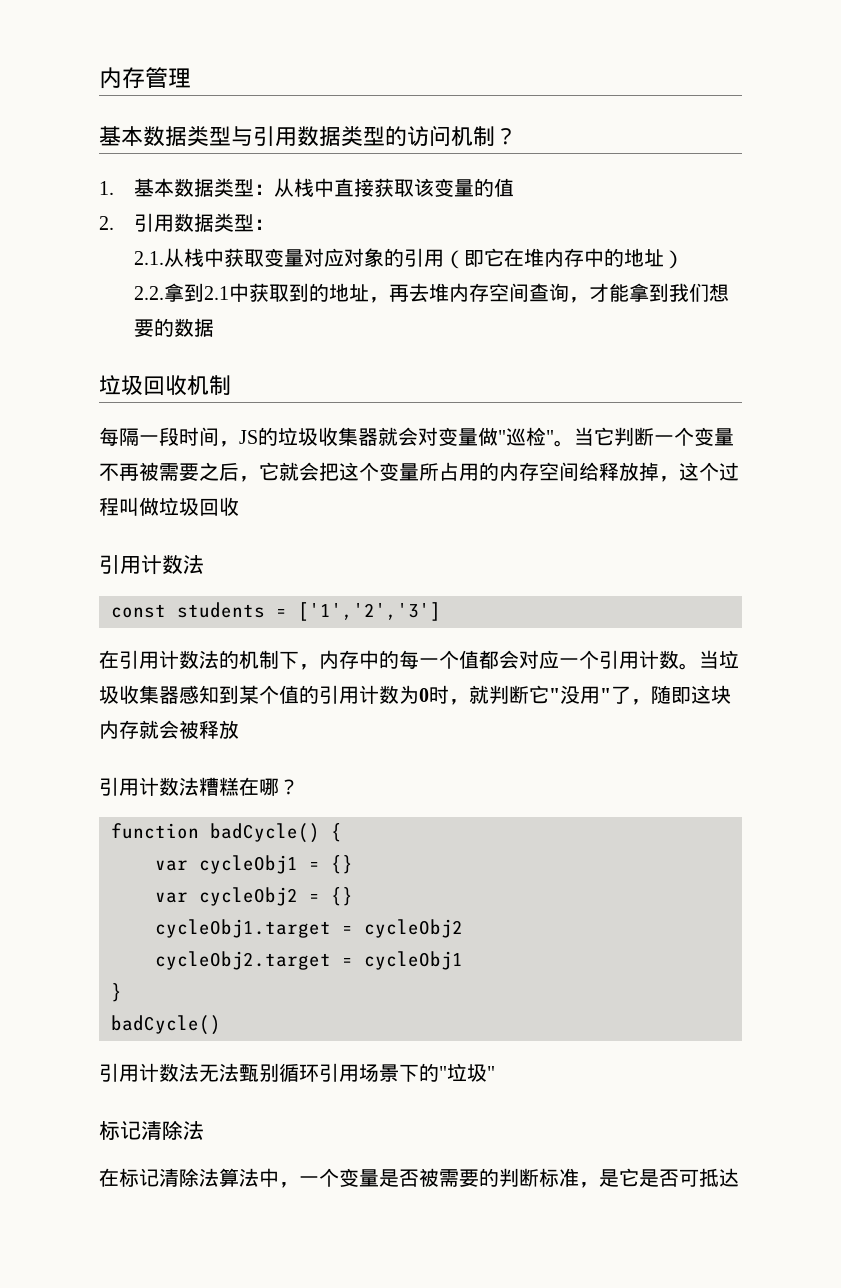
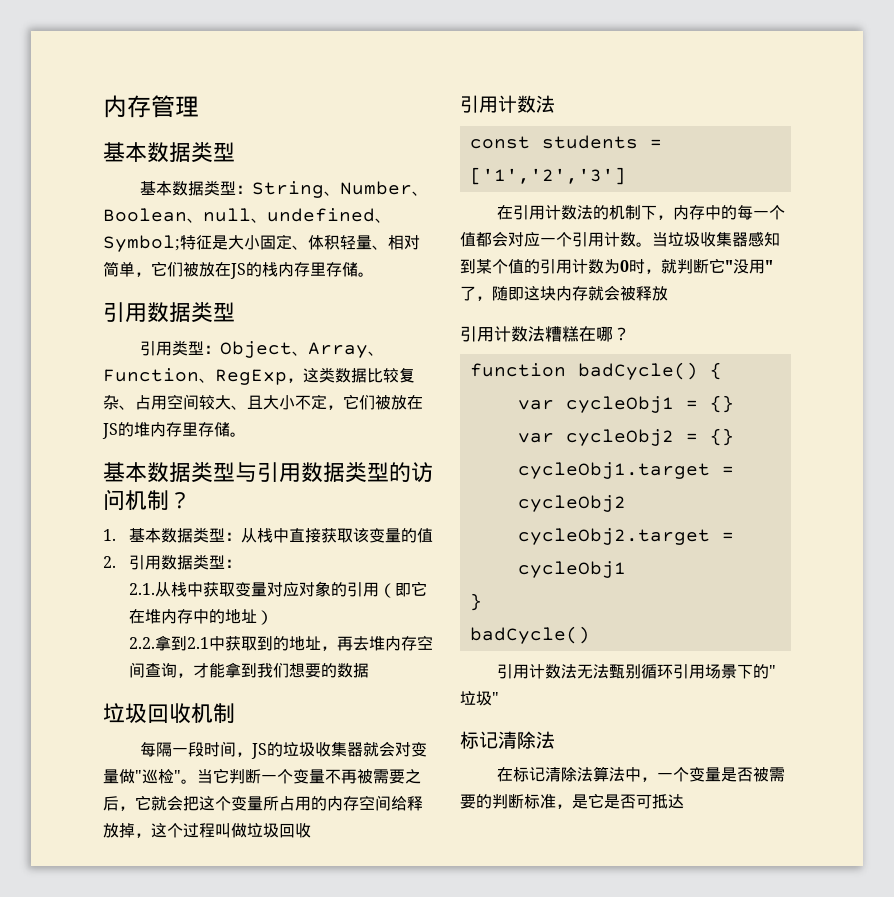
  内存管理
+ 基本数据类型
+ 基本数据类型：String、Number、Boolean、null、undefined、Symbol;特征是大小固定、体积轻量、相对简单，它们被放在JS的栈内存里存储。
+ 引用数据类型
+ 引用类型：Object、Array、Function、RegExp，这类数据比较复杂、占用空间较大、且大小不定，它们被放在JS的堆内存里存储。

